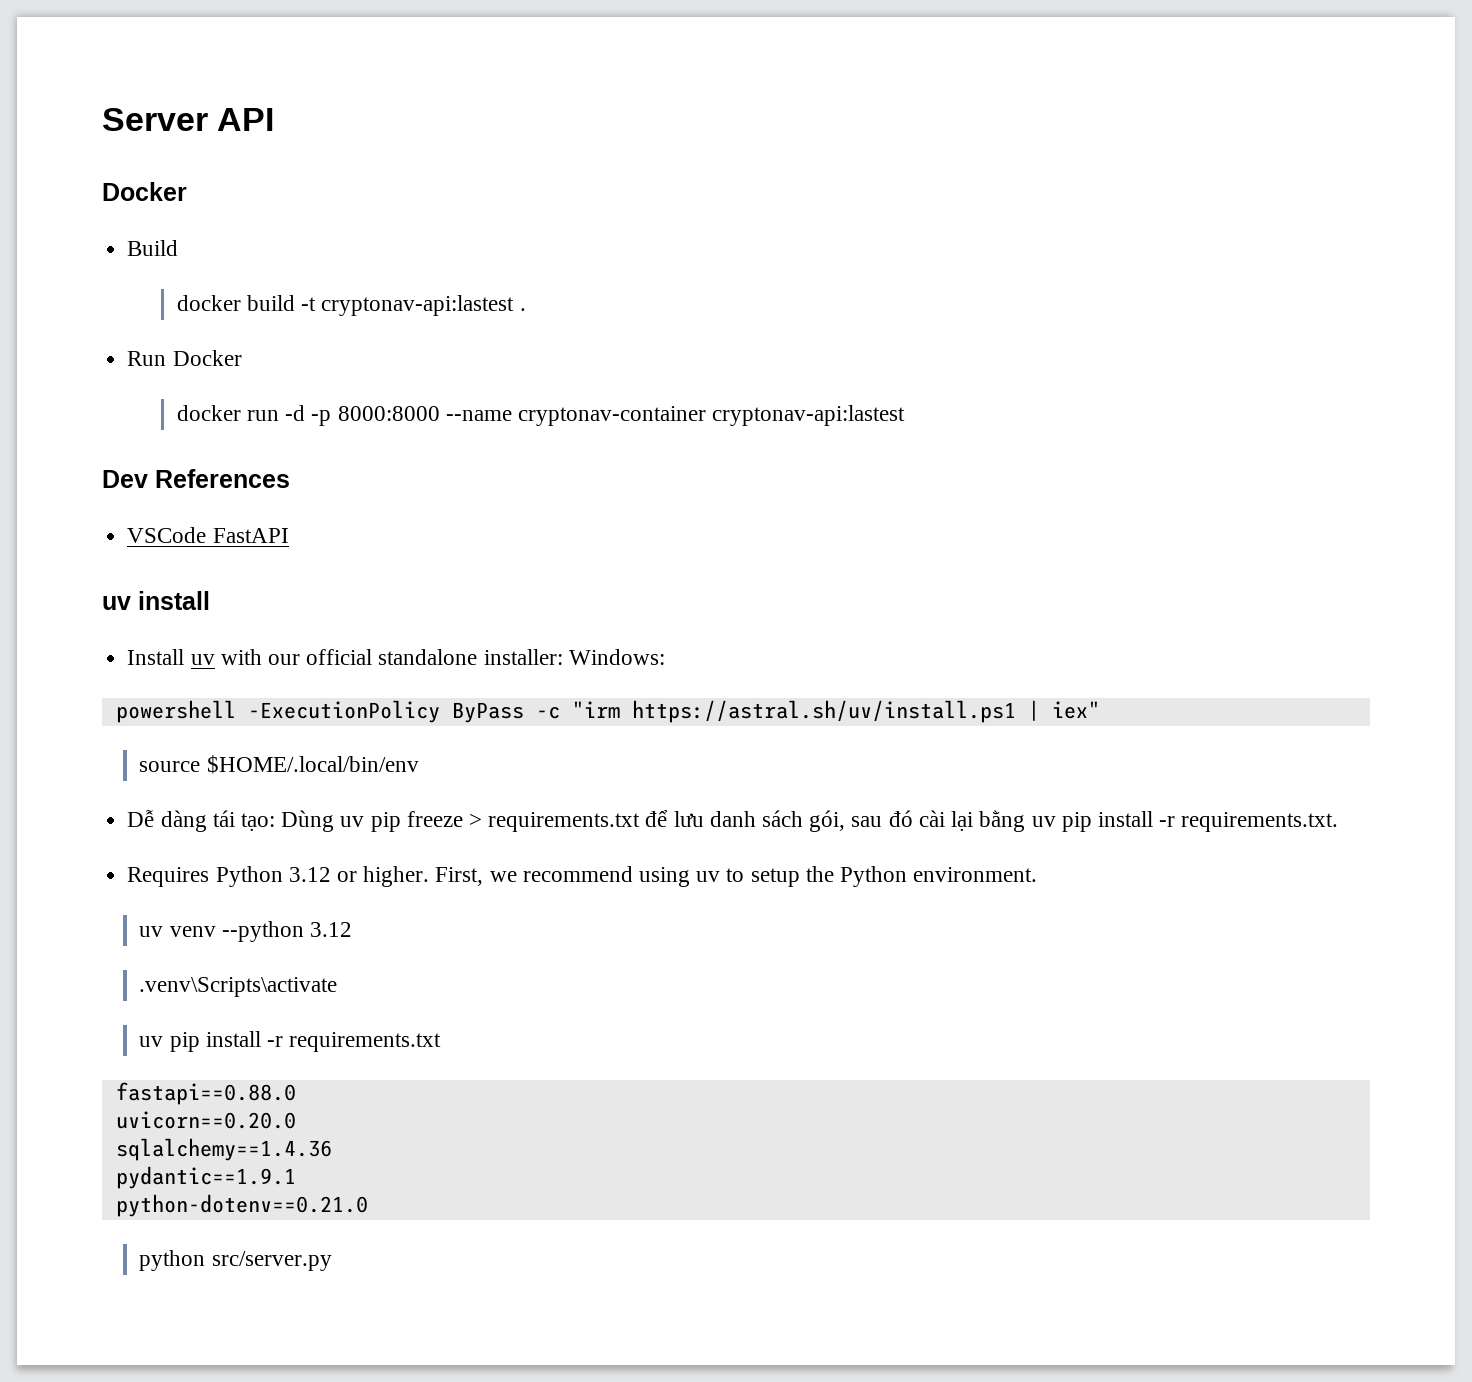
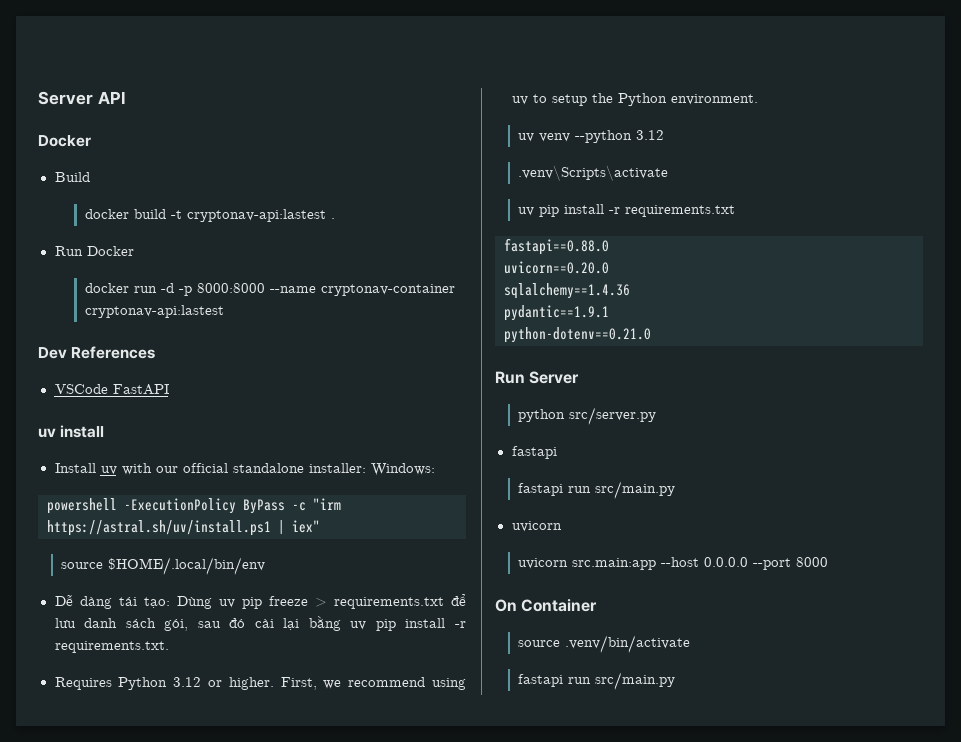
+ Run Server
  python src/server.py
+ fastapi
+ fastapi run src/main.py
+ uvicorn
+ uvicorn src.main:app --host 0.0.0.0 --port 8000
+ On Container
+ source .venv/bin/activate
+ fastapi run src/main.py

